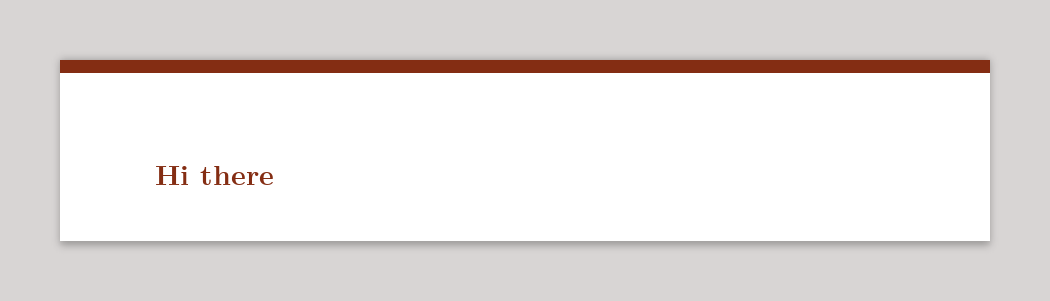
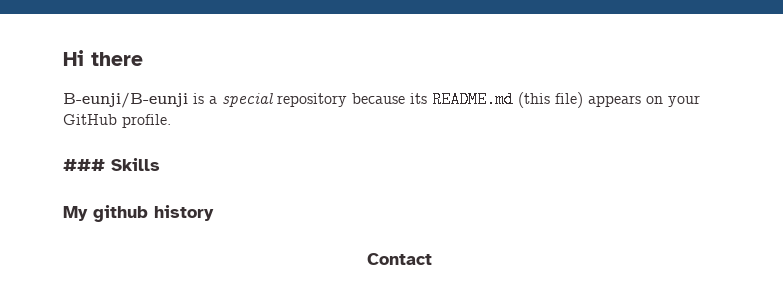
+ B-eunji/B-eunji is a special repository because its README.md (this file) appears on your GitHub profile.
+ ### Skills
+ My github history
+ Contact

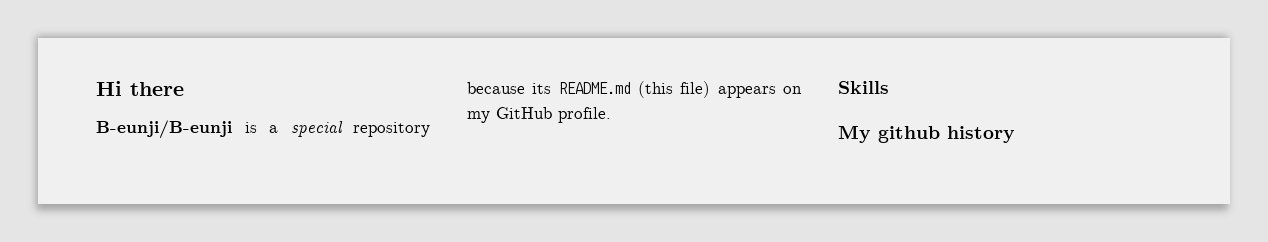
- B-eunji/B-eunji is a special repository because its README.md (this file) appears on your GitHub profile.
+ B-eunji/B-eunji is a special repository because its README.md (this file) appears on my GitHub profile.
- ### Skills
+ Skills
- Contact

